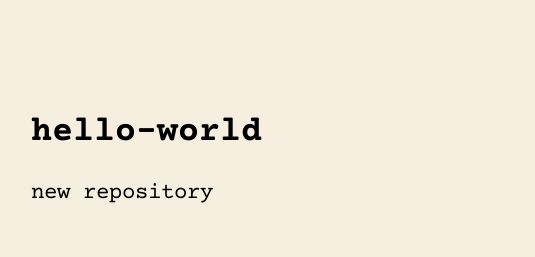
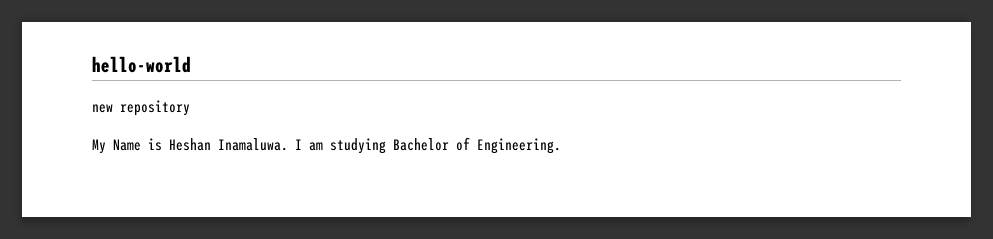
+ My Name is Heshan Inamaluwa. I am studying Bachelor of Engineering.

